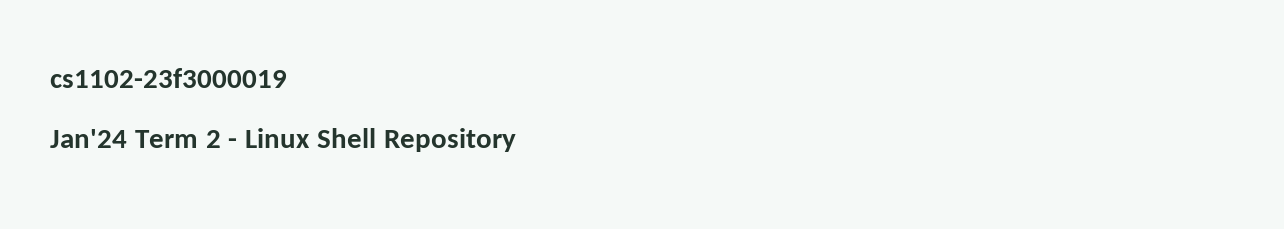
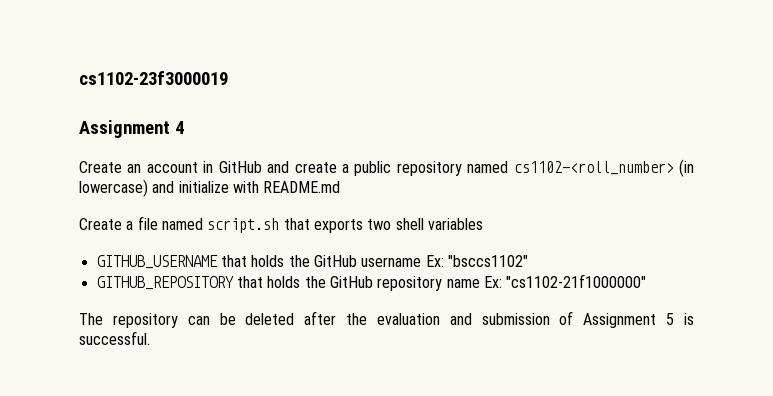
- Jan'24 Term 2 - Linux Shell Repository
+ Assignment 4
+ Create an account in GitHub and create a public repository named cs1102-<roll_number> (in lowercase) and initialize with README.md
+ Create a file named script.sh that exports two shell variables
+ GITHUB_USERNAME that holds the GitHub username Ex: "bsccs1102"
+ GITHUB_REPOSITORY that holds the GitHub repository name Ex: "cs1102-21f1000000"
+ The repository can be deleted after the evaluation and submission of Assignment 5 is successful.

